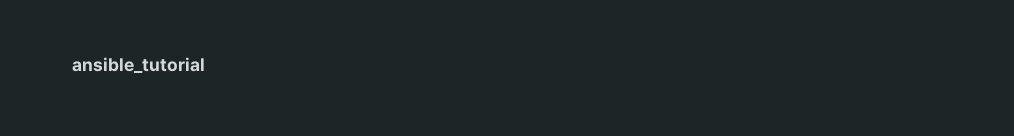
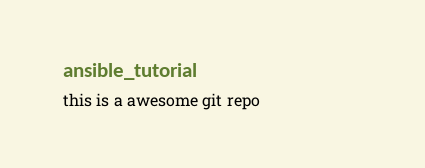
+ this is a awesome git repo

